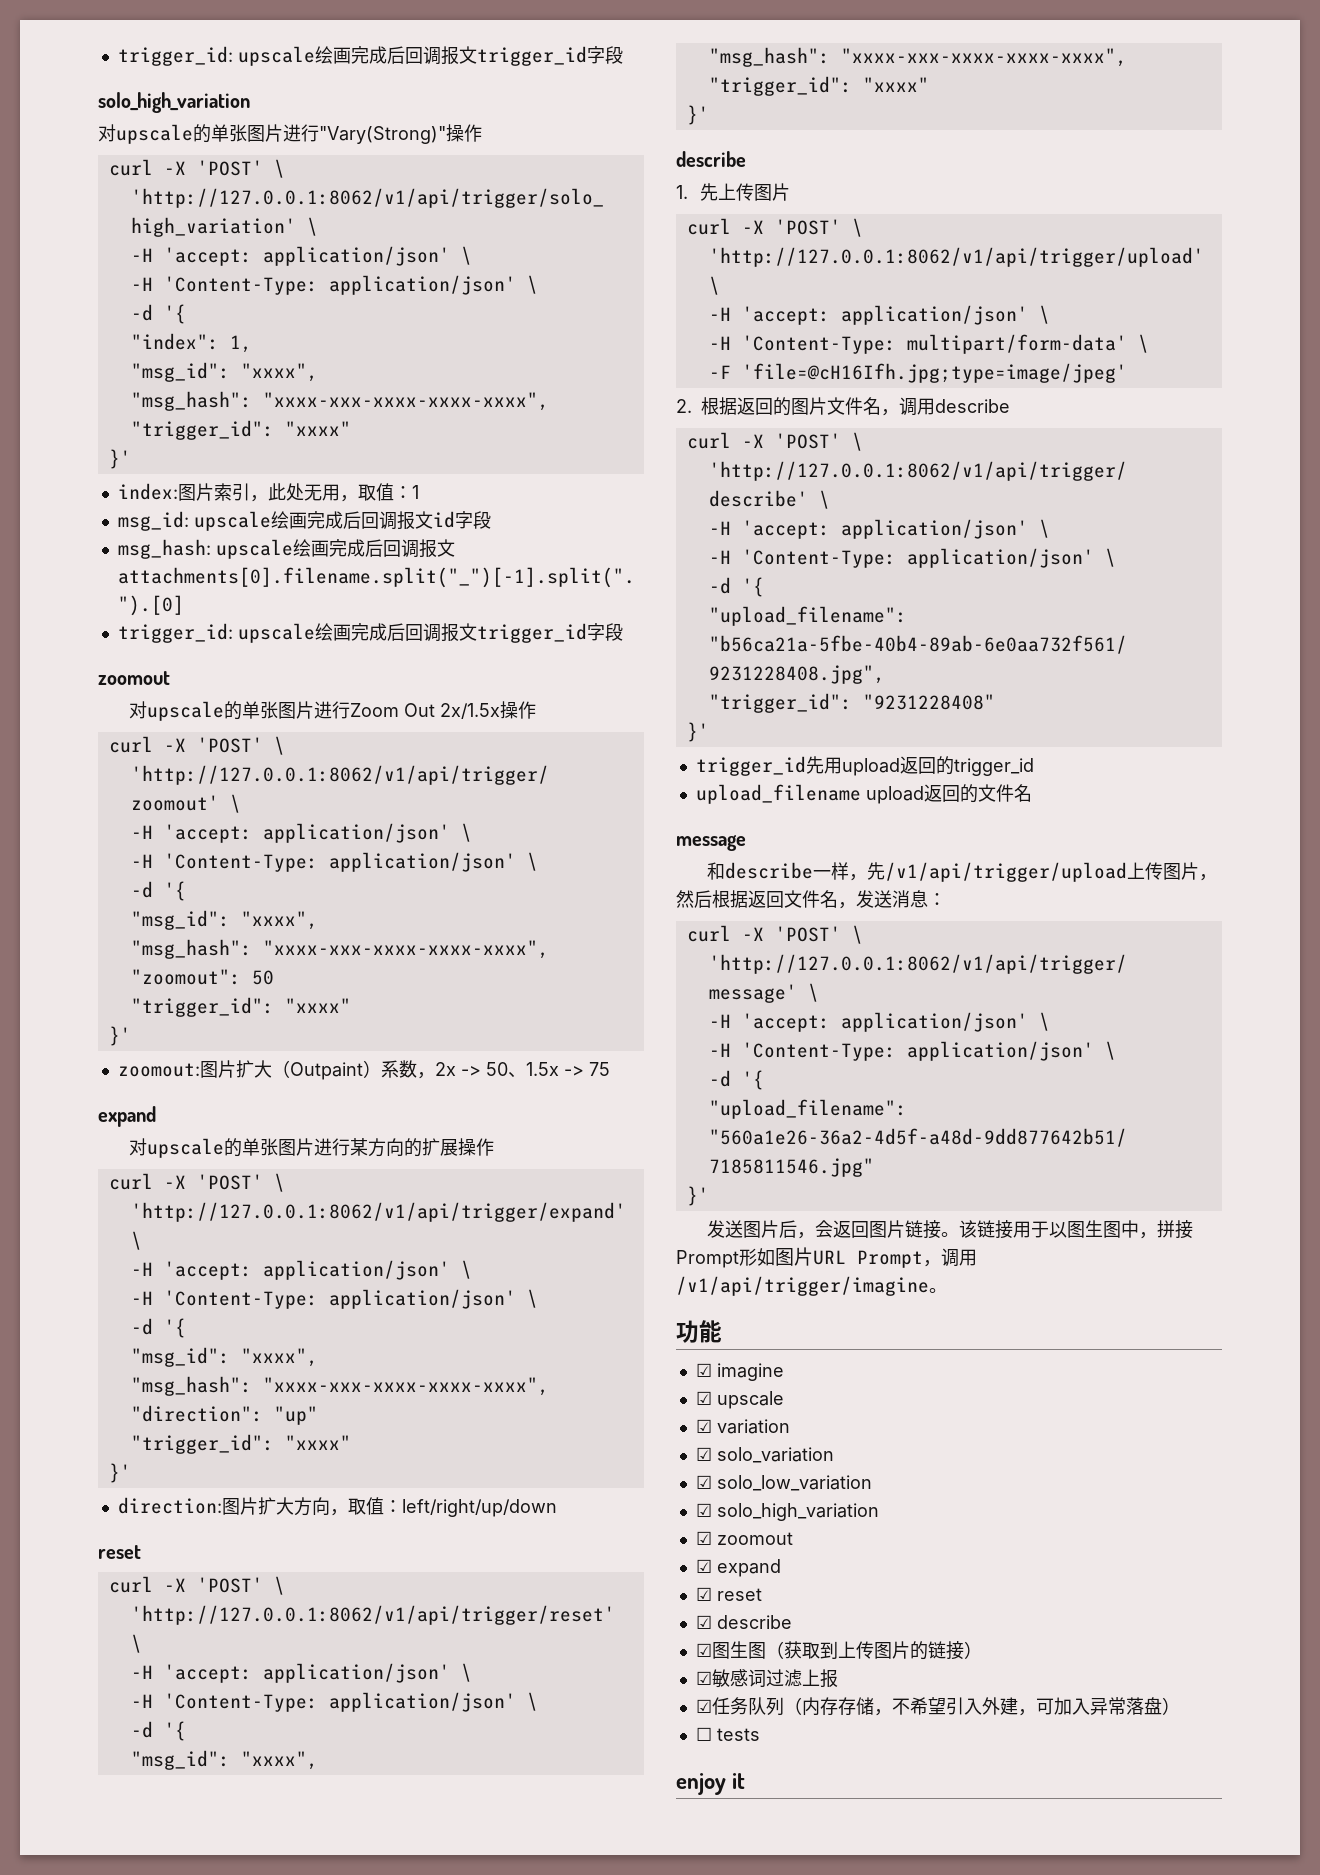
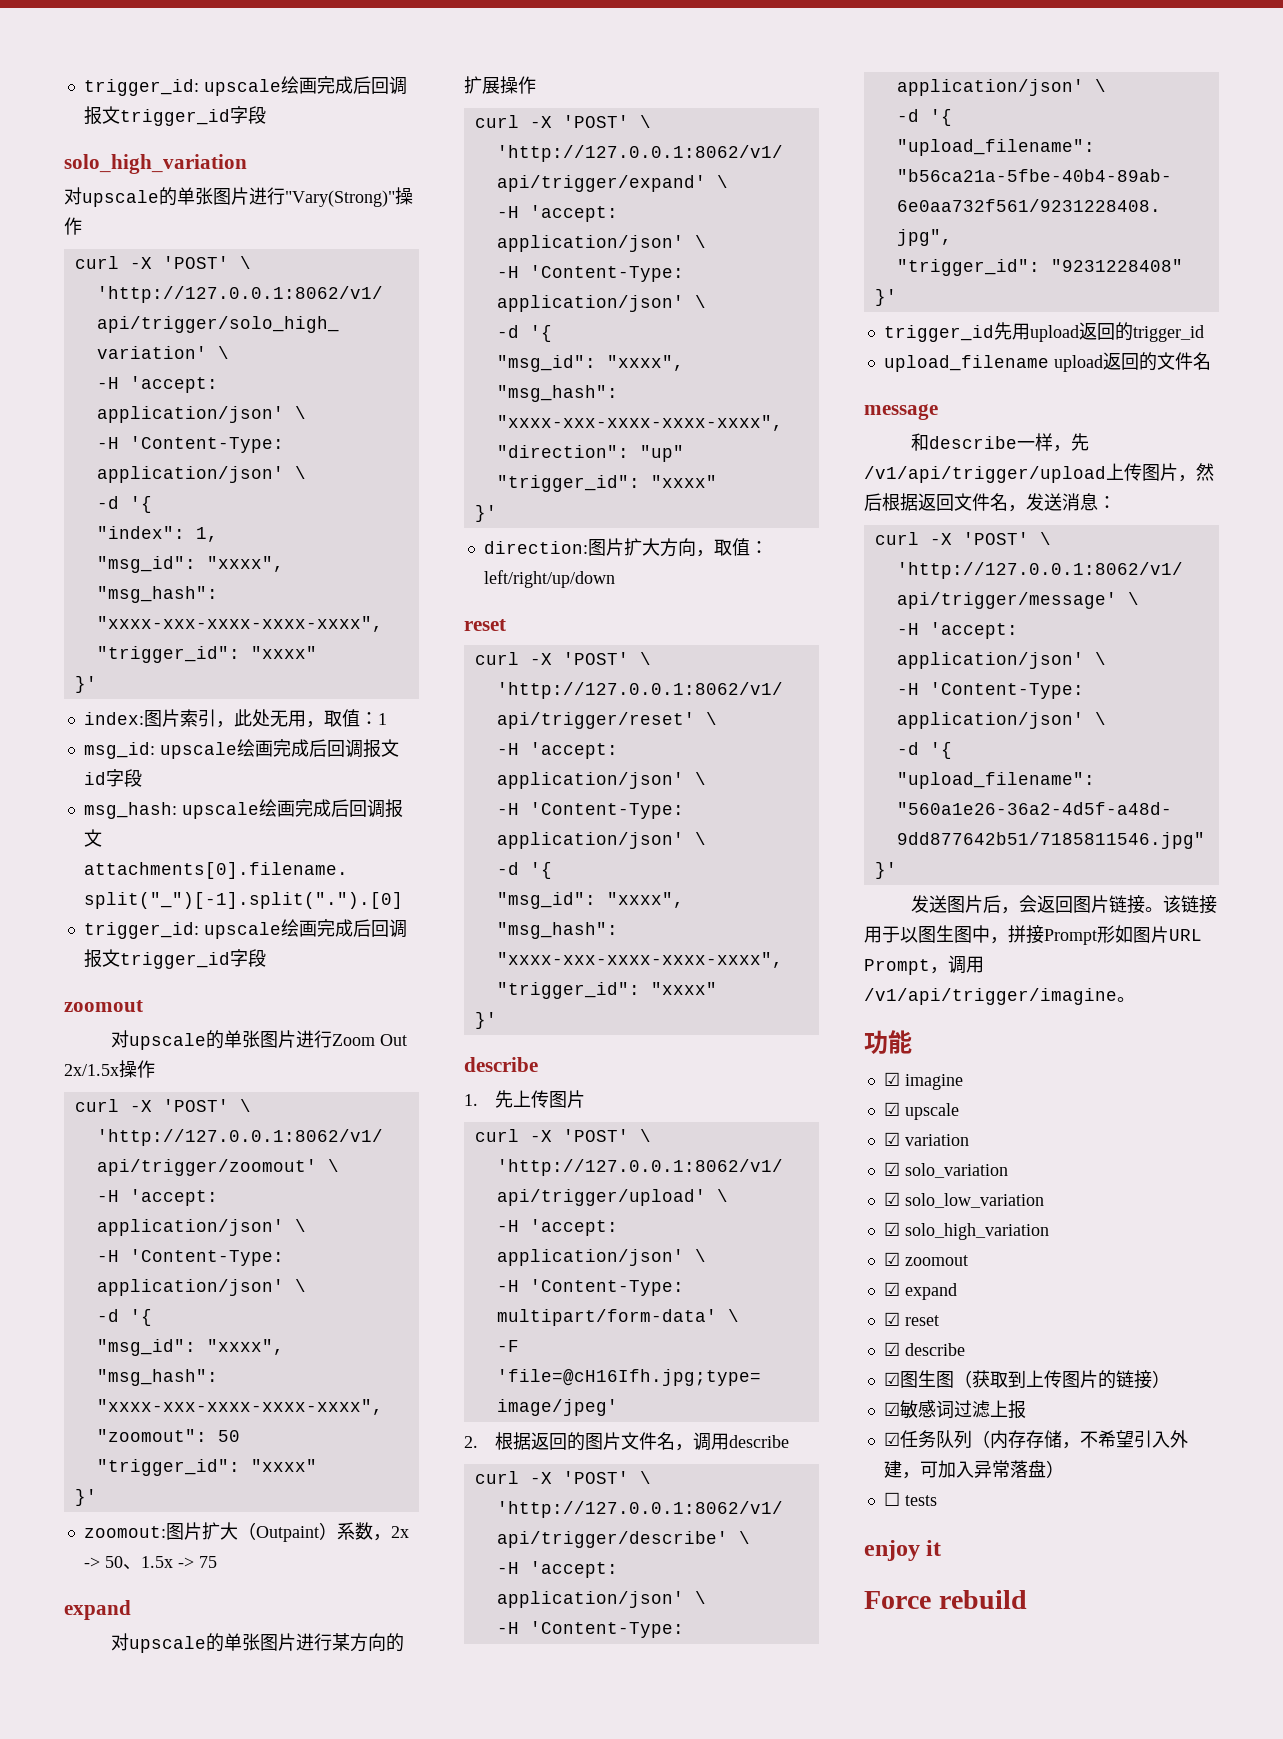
+ Force rebuild

